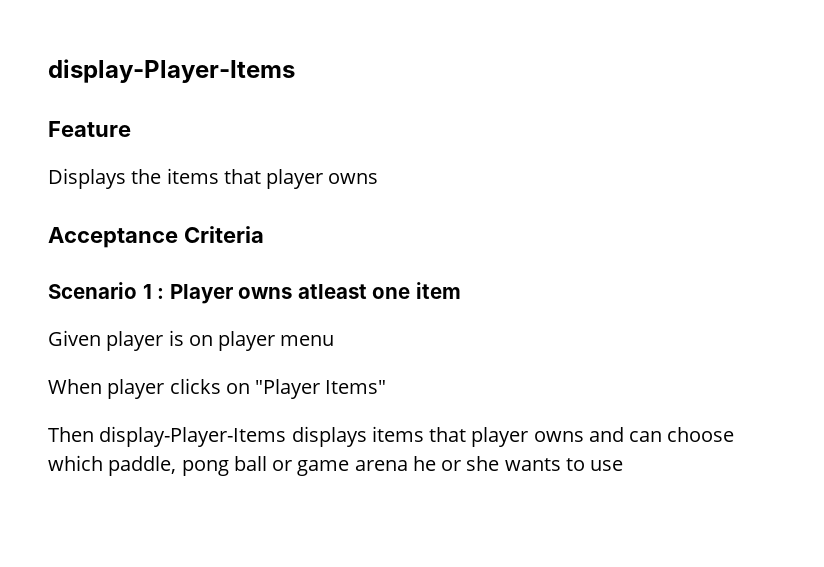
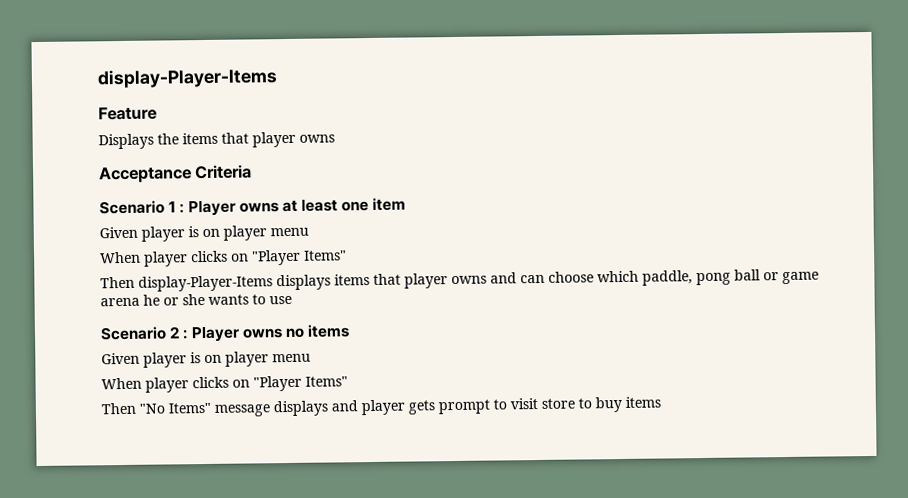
- Scenario 1 : Player owns atleast one item
+ Scenario 1 : Player owns at least one item
+ Scenario 2 : Player owns no items
+ Given player is on player menu
+ When player clicks on "Player Items"
+ Then "No Items" message displays and player gets prompt to visit store to buy items

